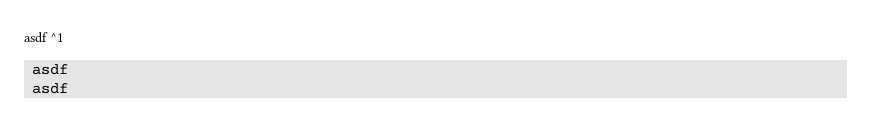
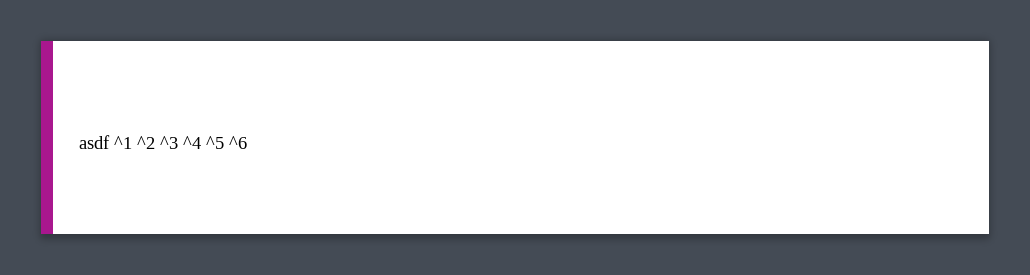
- asdf ^1
- asdf
- asdf
+ asdf ^1 ^2 ^3 ^4 ^5 ^6

